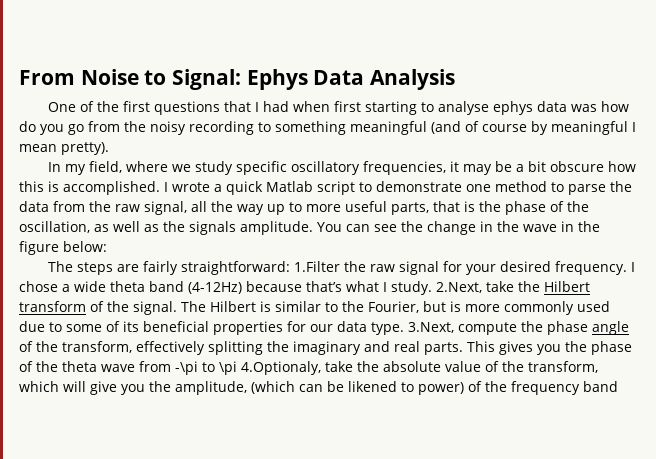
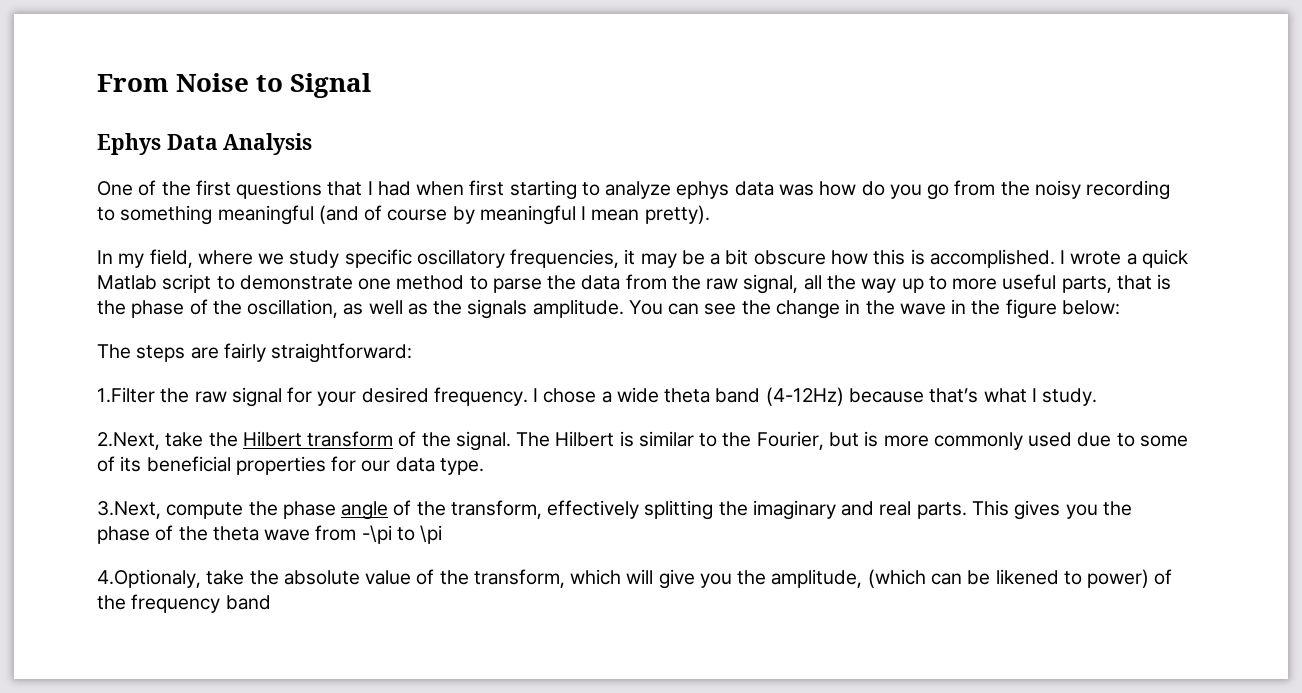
- From Noise to Signal: Ephys Data Analysis
+ From Noise to Signal
+ Ephys Data Analysis
- One of the first questions that I had when first starting to analyse ephys data was how do you go from the noisy recording to something meaningful (and of course by meaningful I mean pretty).
+ One of the first questions that I had when first starting to analyze ephys data was how do you go from the noisy recording to something meaningful (and of course by meaningful I mean pretty).
- The steps are fairly straightforward: 1.Filter the raw signal for your desired frequency.
+ The steps are fairly straightforward:
+ 1.Filter the raw signal for your desired frequency.
- I chose a wide theta band (4-12Hz) because that’s what I study. 2.Next, take the Hilbert transform of the signal.
+ I chose a wide theta band (4-12Hz) because that’s what I study.
+ 2.Next, take the Hilbert transform of the signal.
- The Hilbert is similar to the Fourier, but is more commonly used due to some of its beneficial properties for our data type. 3.Next, compute the phase angle of the transform, effectively splitting the imaginary and real parts.
+ The Hilbert is similar to the Fourier, but is more commonly used due to some of its beneficial properties for our data type.
+ 3.Next, compute the phase angle of the transform, effectively splitting the imaginary and real parts.
- This gives you the phase of the theta wave from -\pi to \pi 4.Optionaly, take the absolute value of the transform, which will give you the amplitude, (which can be likened to power) of the frequency band
+ This gives you the phase of the theta wave from -\pi to \pi
+ 4.Optionaly, take the absolute value of the transform, which will give you the amplitude, (which can be likened to power) of the frequency band

